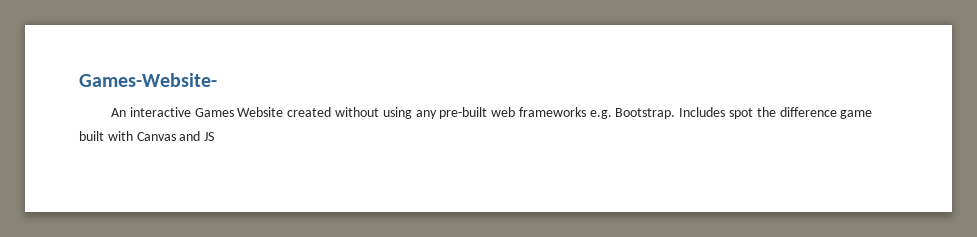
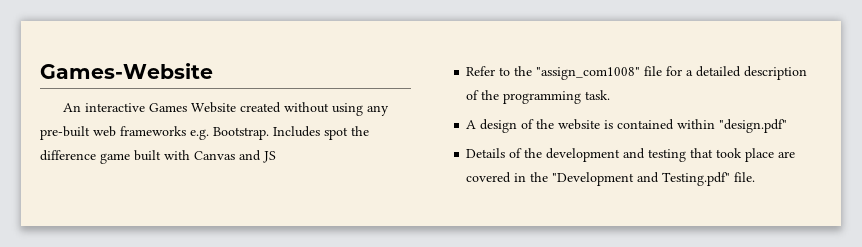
- Games-Website-
+ Games-Website
+ Refer to the "assign_com1008" file for a detailed description of the programming task.
+ A design of the website is contained within "design.pdf"
+ Details of the development and testing that took place are covered in the "Development and Testing.pdf" file.

